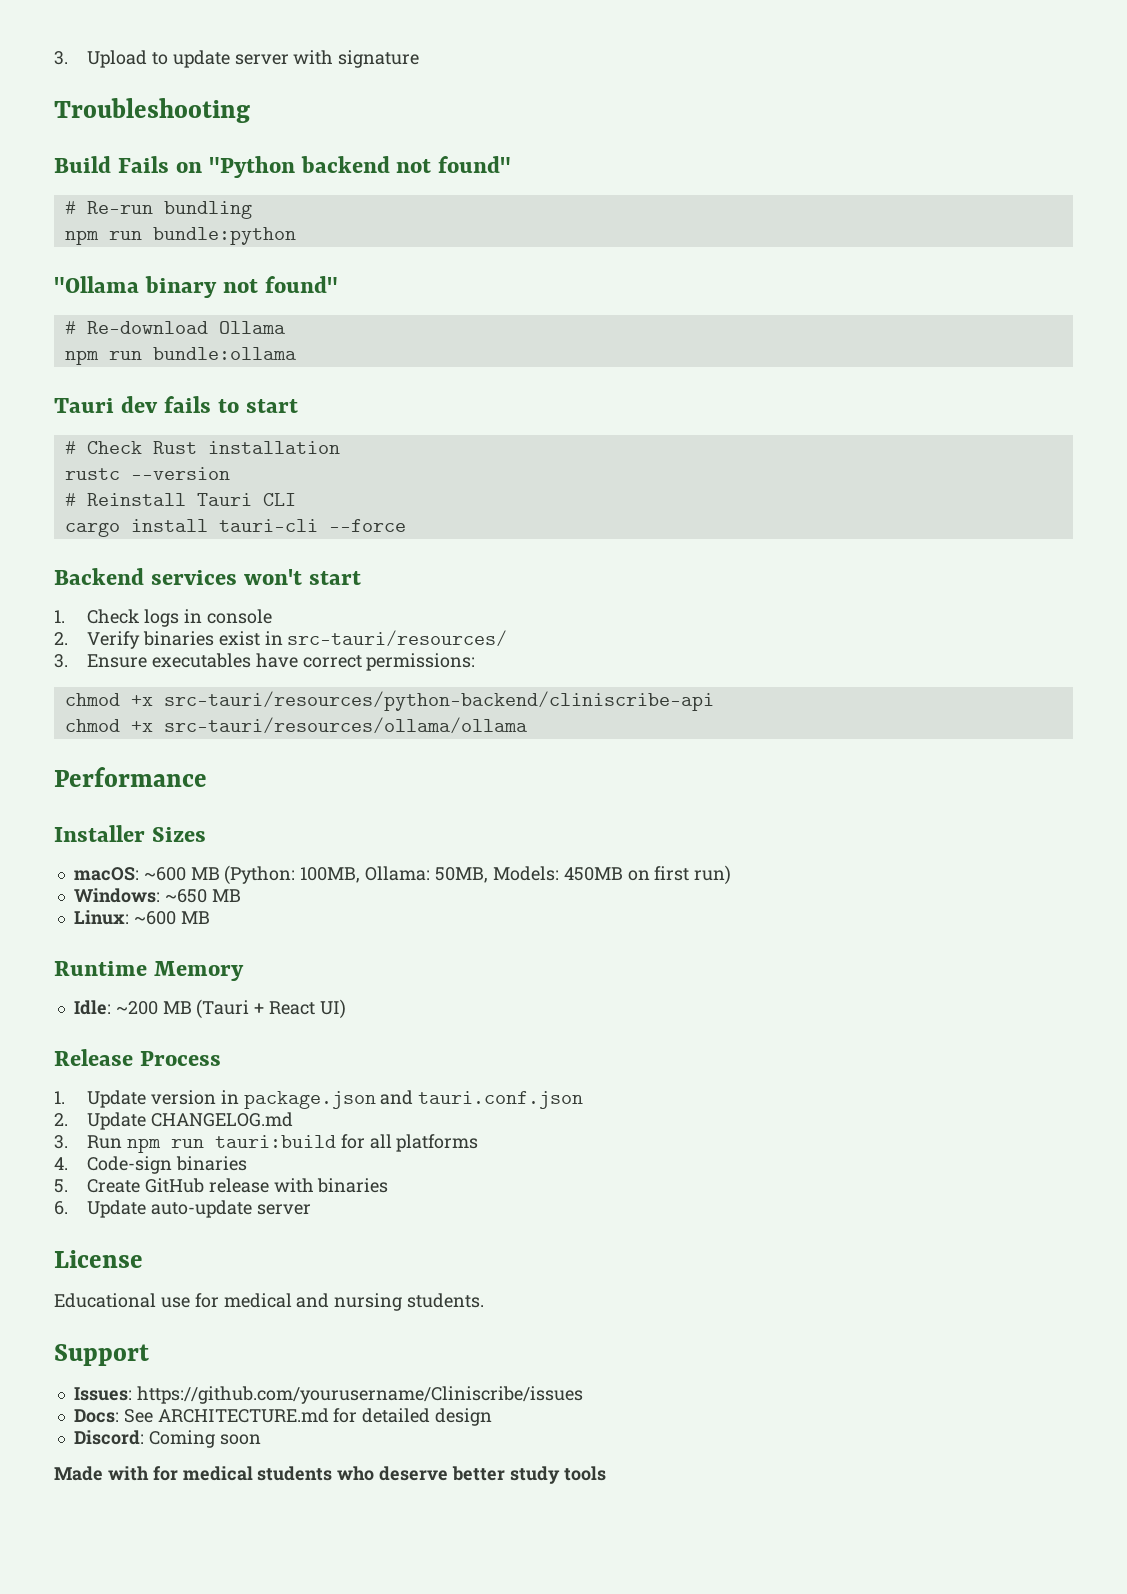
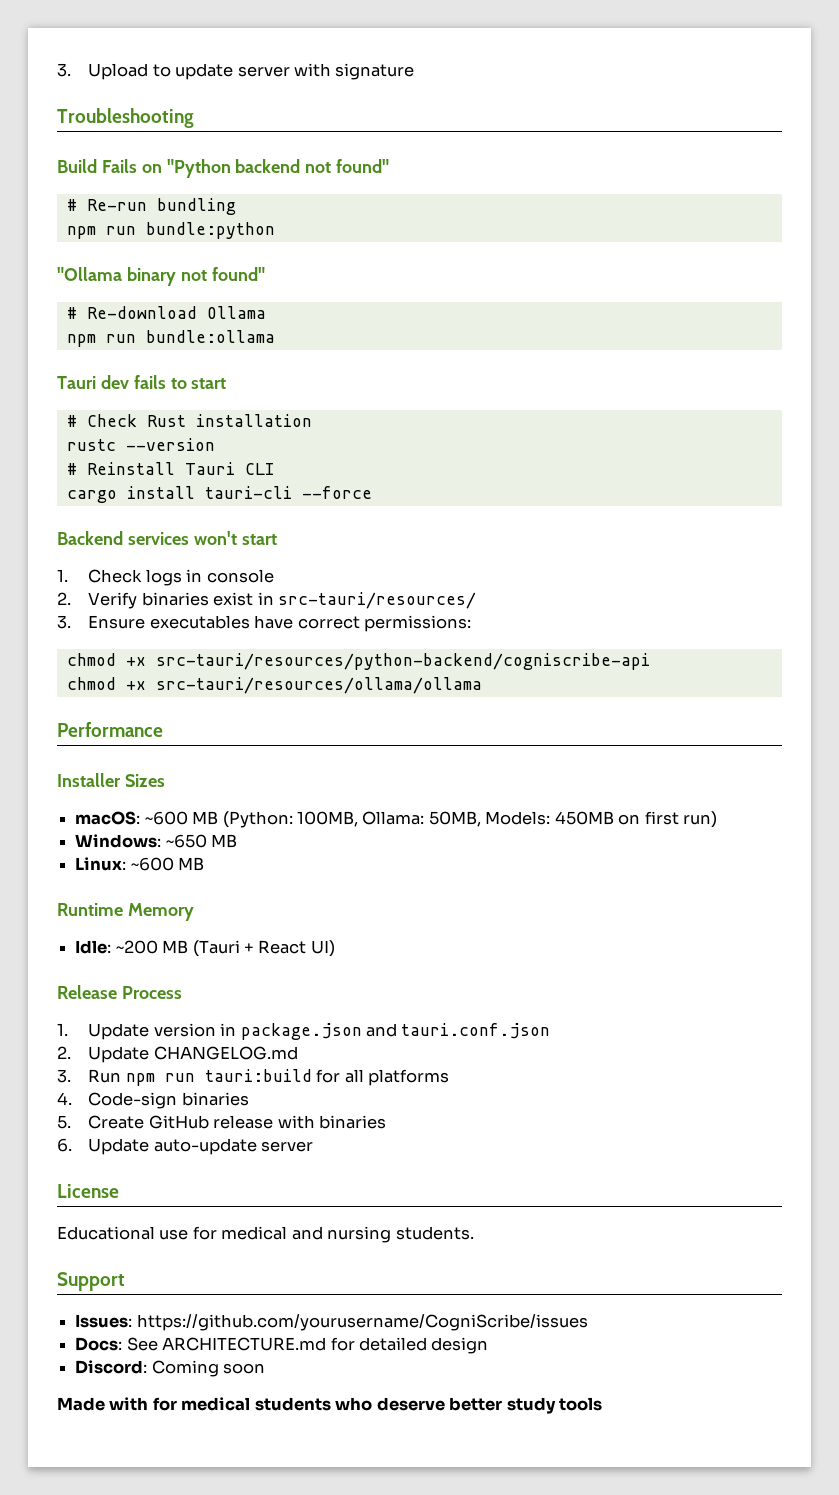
- chmod +x src-tauri/resources/python-backend/cliniscribe-api
+ chmod +x src-tauri/resources/python-backend/cogniscribe-api
- Issues: https://github.com/yourusername/Cliniscribe/issues
+ Issues: https://github.com/yourusername/CogniScribe/issues

